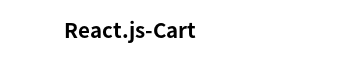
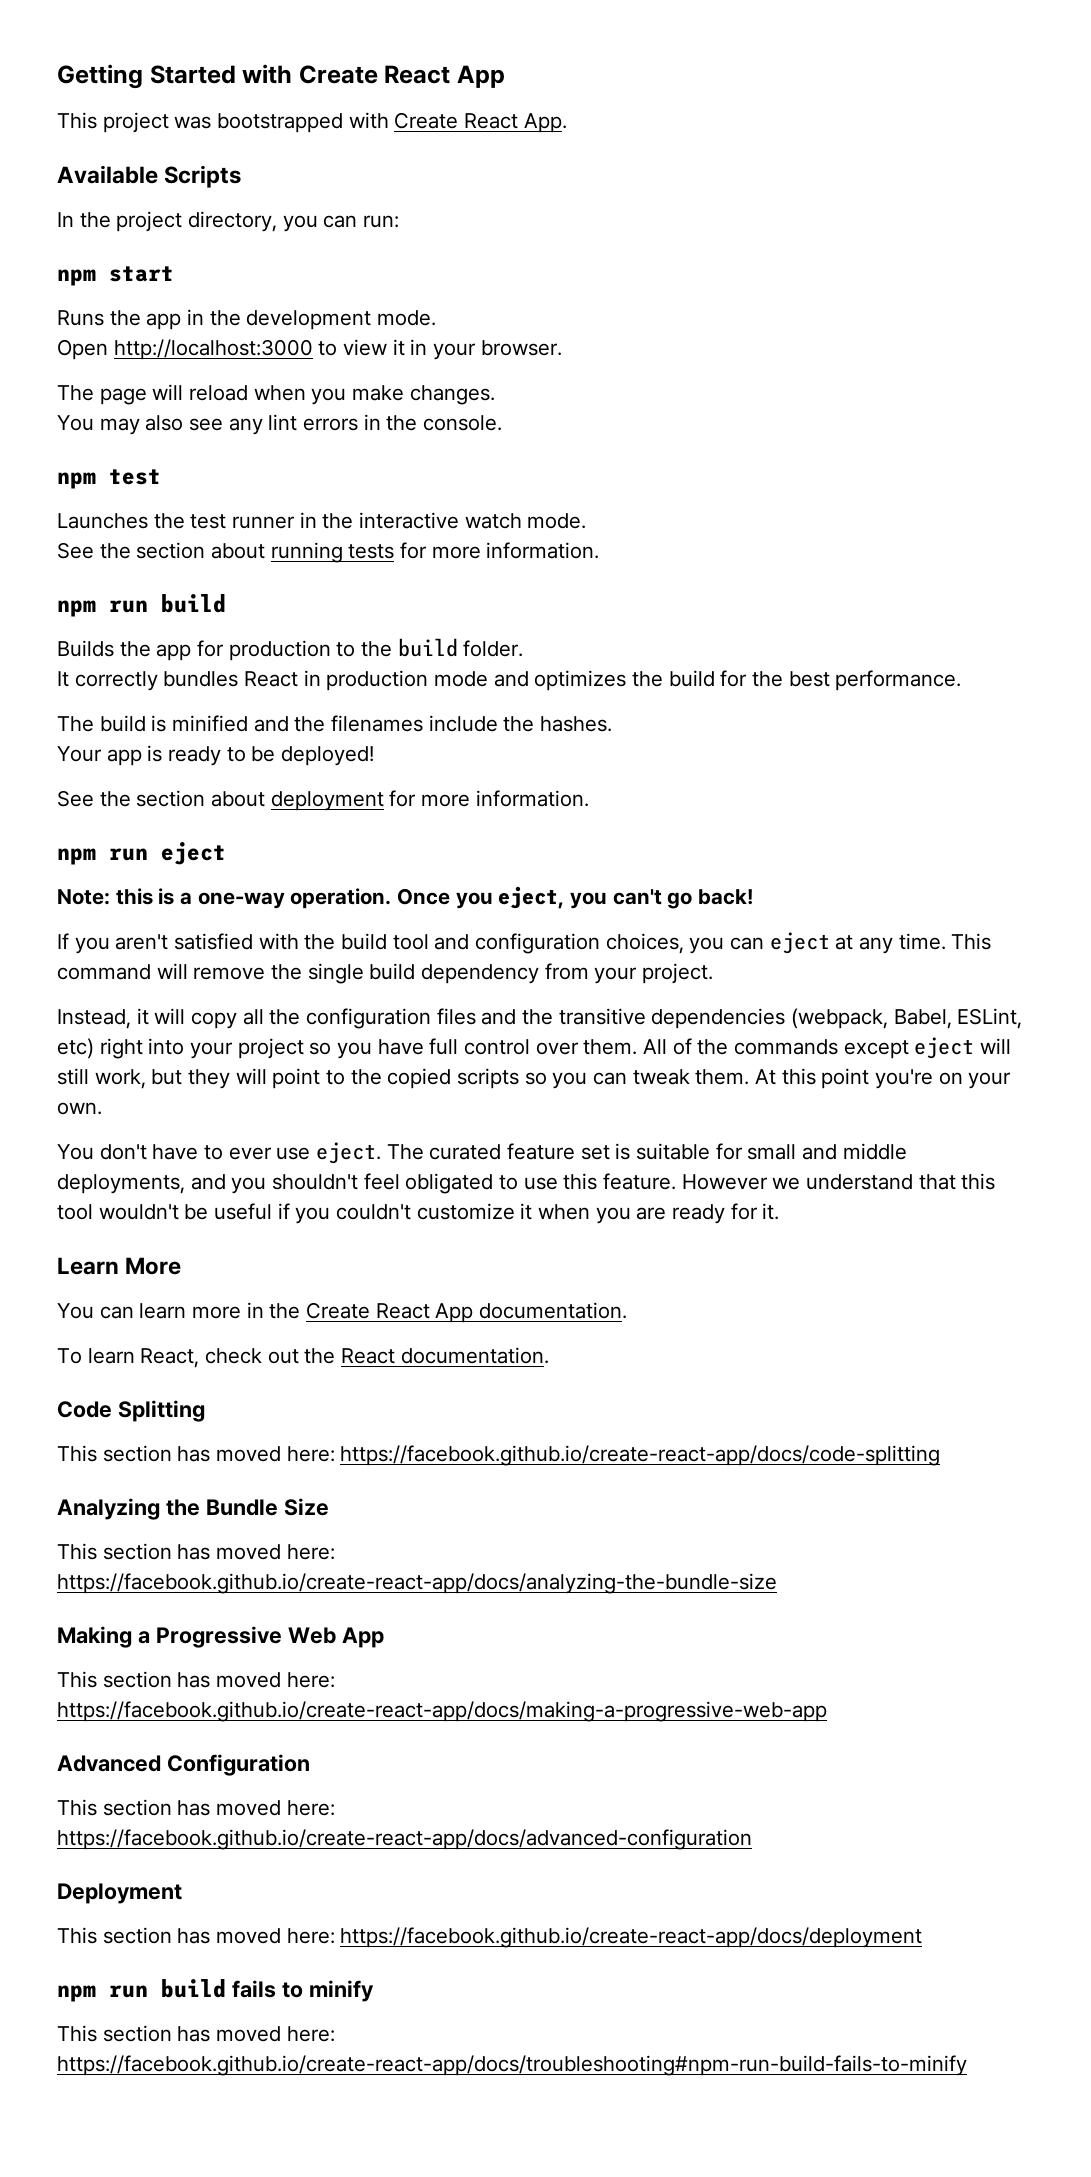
- React.js-Cart
+ Getting Started with Create React App
+ This project was bootstrapped with Create React App.
+ Available Scripts
+ In the project directory, you can run:
+ npm start
+ Runs the app in the development mode.
+ Open http://localhost:3000 to view it in your browser.
+ The page will reload when you make changes.
+ You may also see any lint errors in the console.
+ npm test
+ Launches the test runner in the interactive watch mode.
+ See the section about running tests for more information.
+ npm run build
+ Builds the app for production to the build folder.
+ It correctly bundles React in production mode and optimizes the build for the best performance.
+ The build is minified and the filenames include the hashes.
+ Your app is ready to be deployed!
+ See the section about deployment for more information.
+ npm run eject
+ Note: this is a one-way operation. Once you eject, you can't go back!
+ If you aren't satisfied with the build tool and configuration choices, you can eject at any time. This command will remove the single build dependency from your project.
+ Instead, it will copy all the configuration files and the transitive dependencies (webpack, Babel, ESLint, etc) right into your project so you have full control over them. All of the commands except eject will still work, but they will point to the copied scripts so you can tweak them. At this point you're on your own.
+ You don't have to ever use eject. The curated feature set is suitable for small and middle deployments, and you shouldn't feel obligated to use this feature. However we understand that this tool wouldn't be useful if you couldn't customize it when you are ready for it.
+ Learn More
+ You can learn more in the Create React App documentation.
+ To learn React, check out the React documentation.
+ Code Splitting
+ This section has moved here: https://facebook.github.io/create-react-app/docs/code-splitting
+ Analyzing the Bundle Size
+ This section has moved here: https://facebook.github.io/create-react-app/docs/analyzing-the-bundle-size
+ Making a Progressive Web App
+ This section has moved here: https://facebook.github.io/create-react-app/docs/making-a-progressive-web-app
+ Advanced Configuration
+ This section has moved here: https://facebook.github.io/create-react-app/docs/advanced-configuration
+ Deployment
+ This section has moved here: https://facebook.github.io/create-react-app/docs/deployment
+ npm run build fails to minify
+ This section has moved here: https://facebook.github.io/create-react-app/docs/troubleshooting#npm-run-build-fails-to-minify

